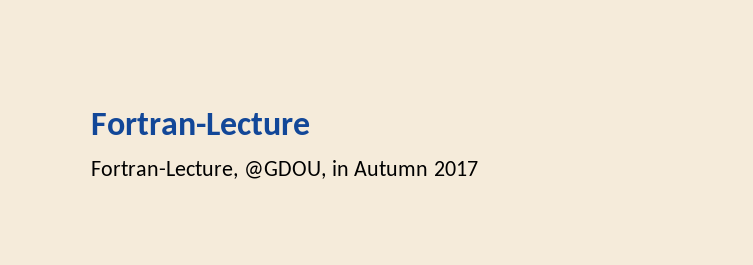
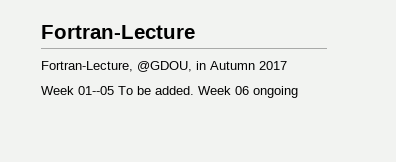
+ Week 01--05 To be added. Week 06 ongoing

